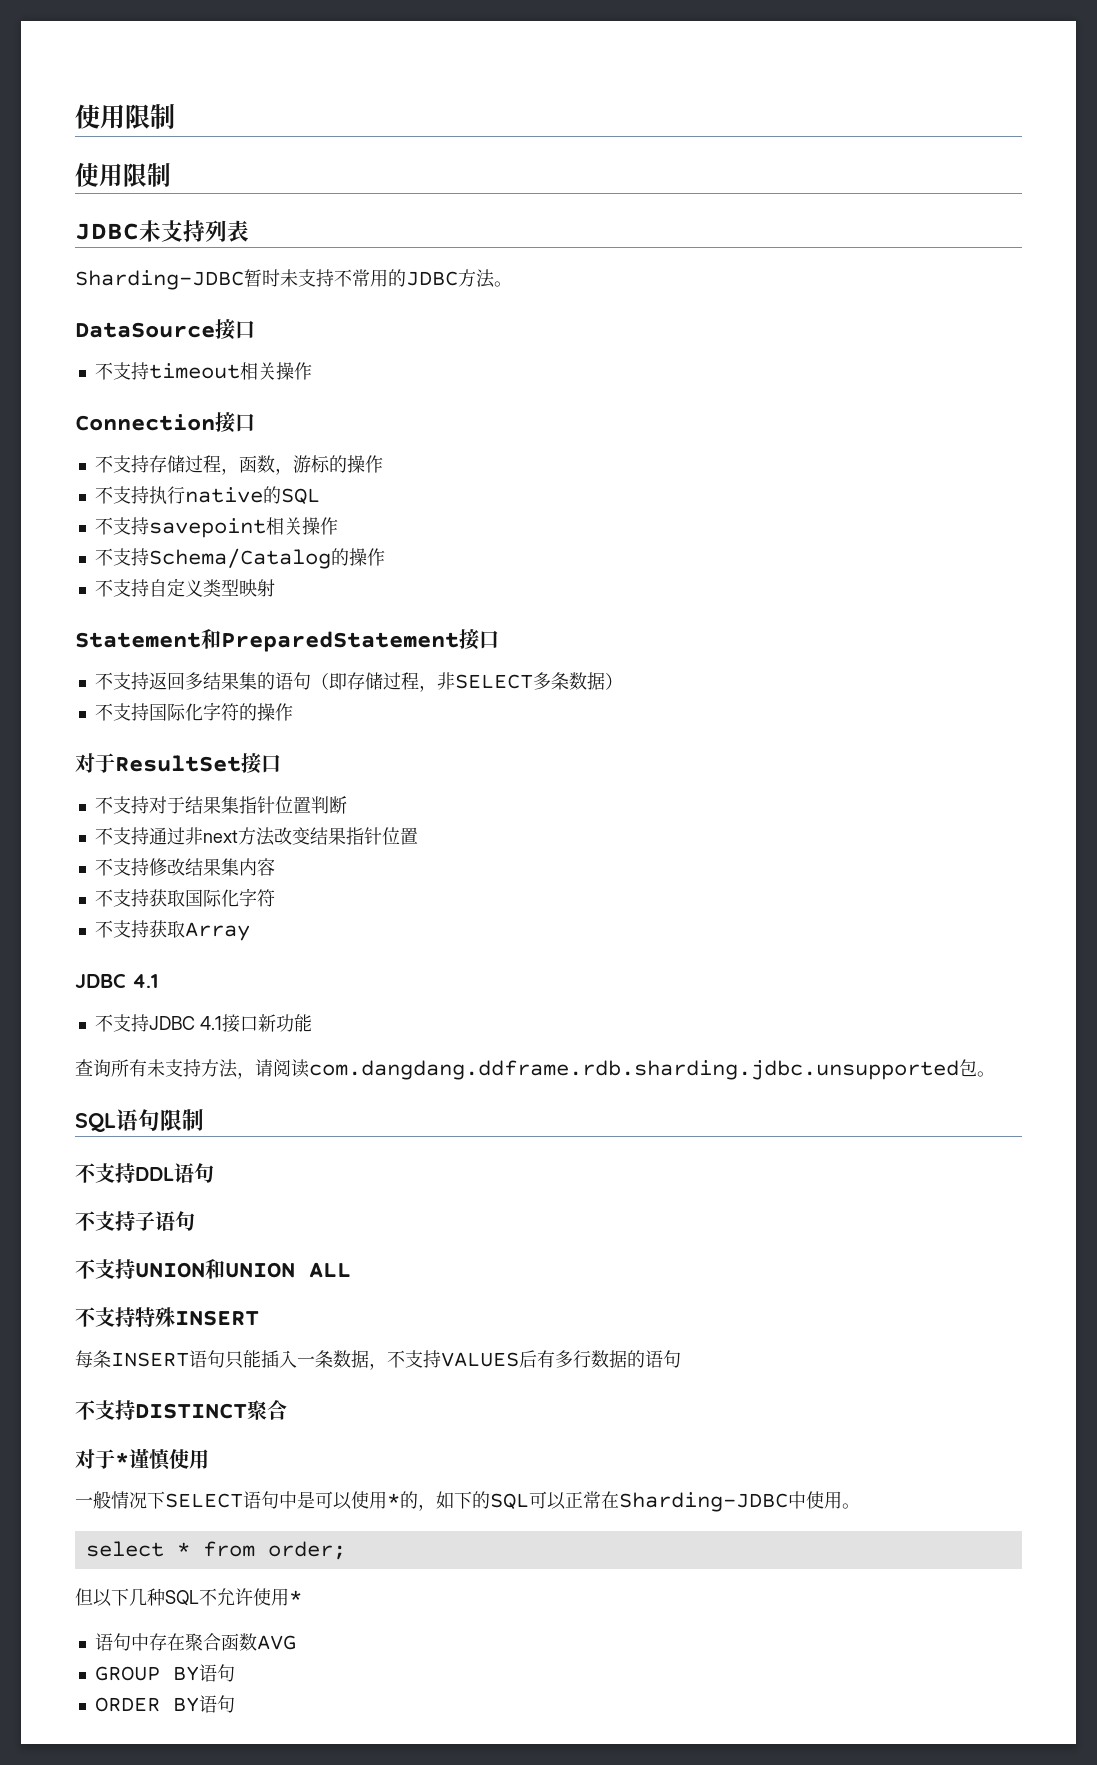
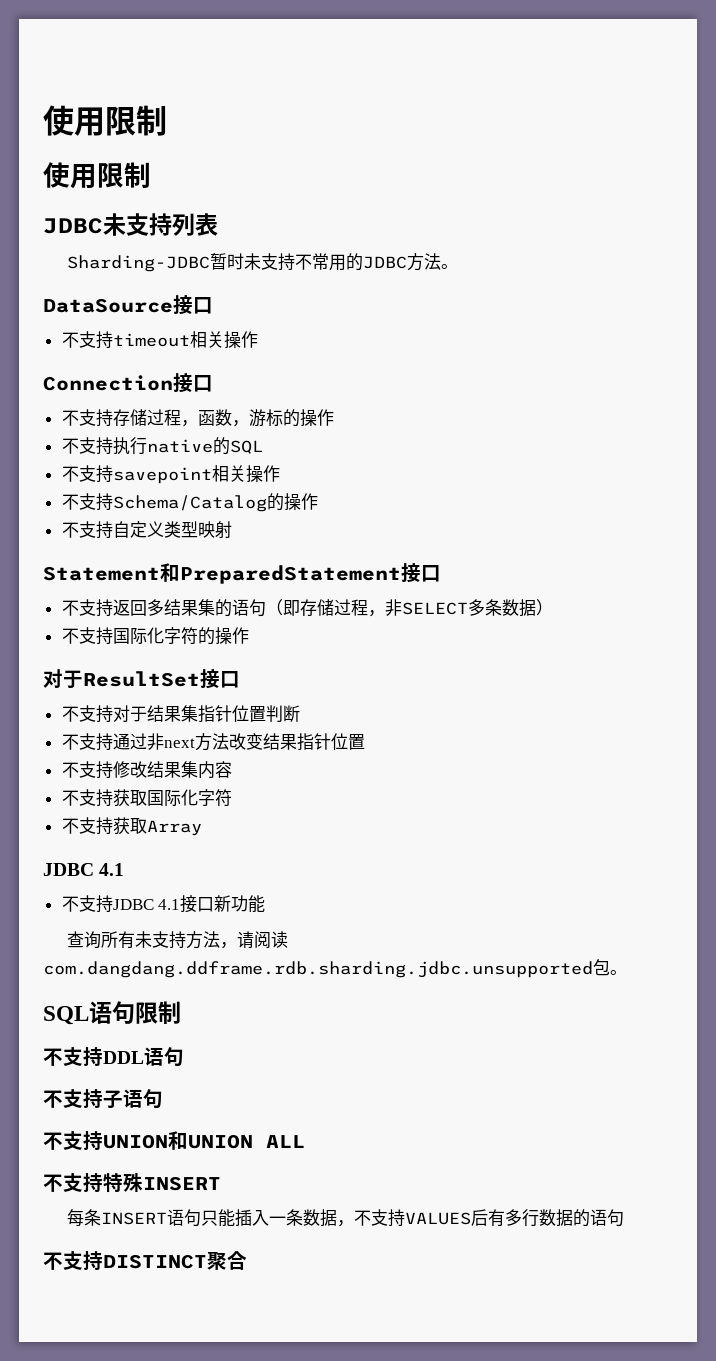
- 对于*谨慎使用
- 一般情况下SELECT语句中是可以使用*的，如下的SQL可以正常在Sharding-JDBC中使用。
- select * from order;
- 但以下几种SQL不允许使用*
- 语句中存在聚合函数AVG
- GROUP BY语句
- ORDER BY语句

